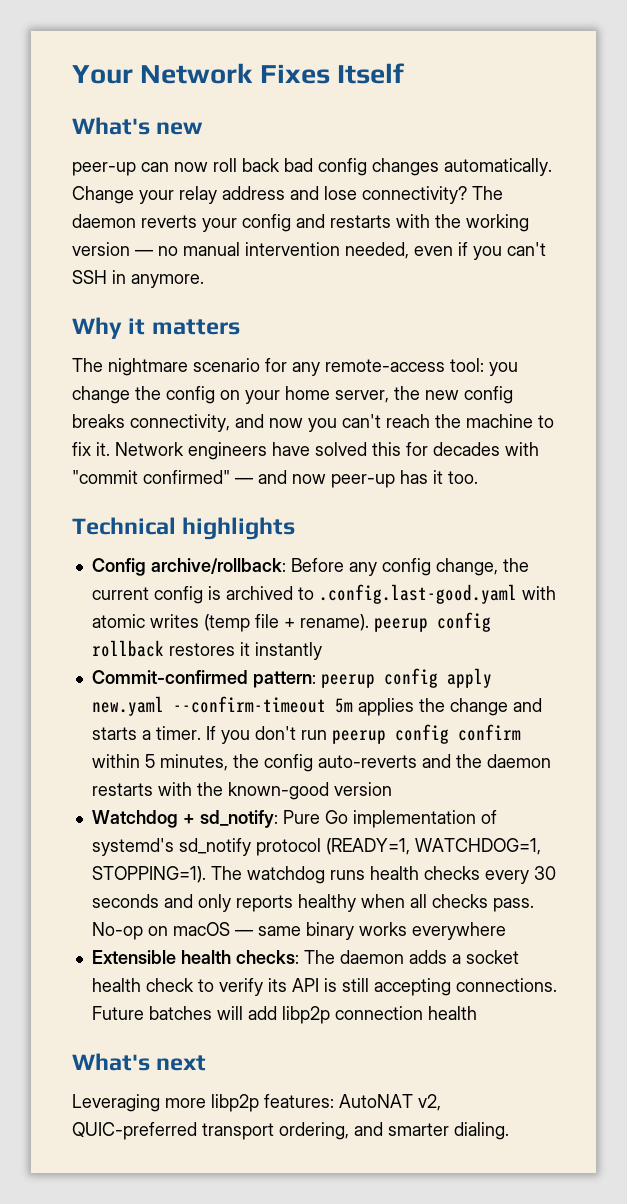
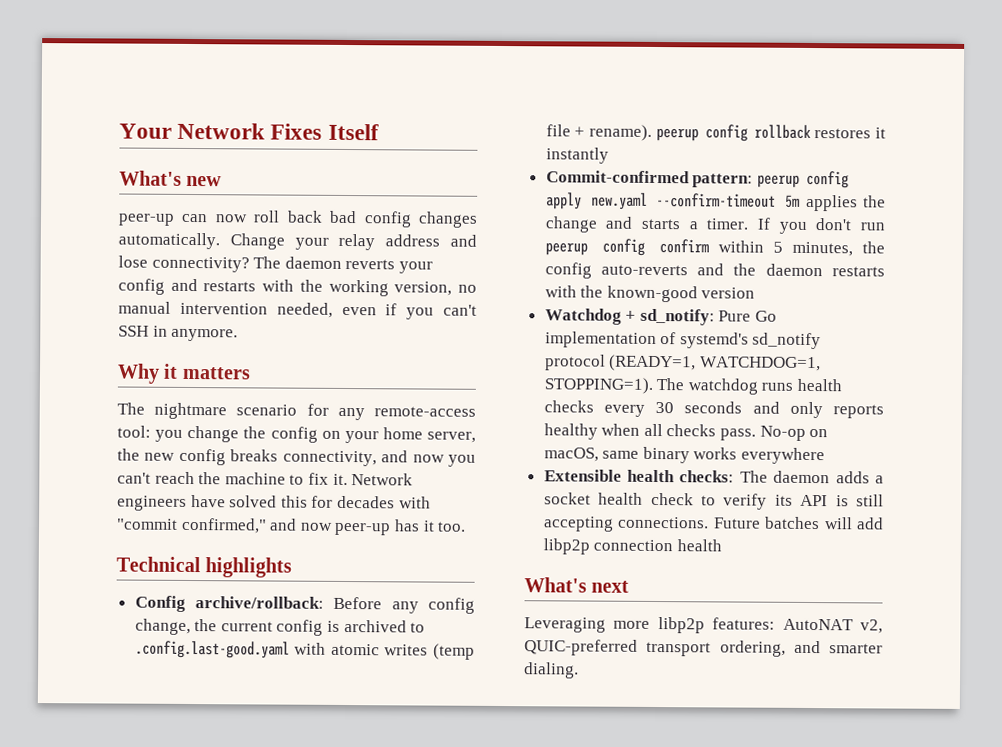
- The daemon reverts your config and restarts with the working version — no manual intervention needed, even if you can't SSH in anymore.
+ The daemon reverts your config and restarts with the working version, no manual intervention needed, even if you can't SSH in anymore.
- Network engineers have solved this for decades with "commit confirmed" — and now peer-up has it too.
+ Network engineers have solved this for decades with "commit confirmed," and now peer-up has it too.
- No-op on macOS — same binary works everywhere
+ No-op on macOS, same binary works everywhere

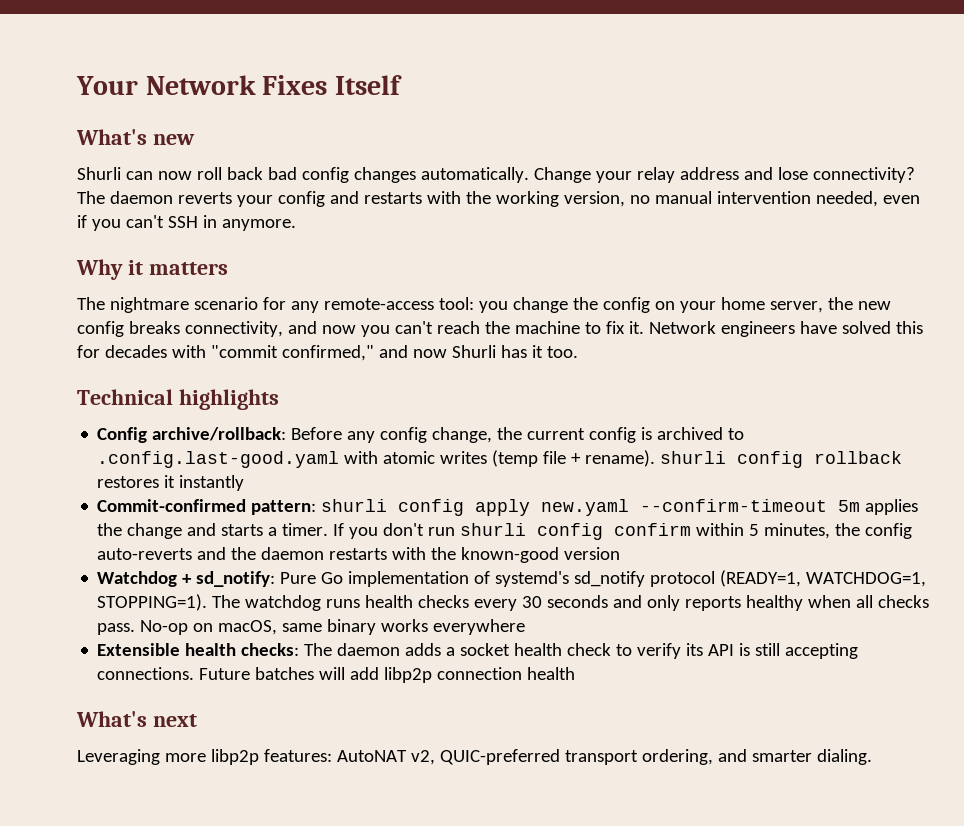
- peer-up can now roll back bad config changes automatically.
+ Shurli can now roll back bad config changes automatically.
- Network engineers have solved this for decades with "commit confirmed," and now peer-up has it too.
+ Network engineers have solved this for decades with "commit confirmed," and now Shurli has it too.
- Config archive/rollback: Before any config change, the current config is archived to .config.last-good.yaml with atomic writes (temp file + rename). peerup config rollback restores it instantly
+ Config archive/rollback: Before any config change, the current config is archived to .config.last-good.yaml with atomic writes (temp file + rename). shurli config rollback restores it instantly
- Commit-confirmed pattern: peerup config apply new.yaml --confirm-timeout 5m applies the change and starts a timer.
+ Commit-confirmed pattern: shurli config apply new.yaml --confirm-timeout 5m applies the change and starts a timer.
- If you don't run peerup config confirm within 5 minutes, the config auto-reverts and the daemon restarts with the known-good version
+ If you don't run shurli config confirm within 5 minutes, the config auto-reverts and the daemon restarts with the known-good version

